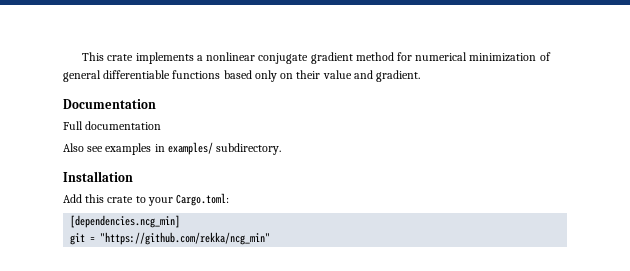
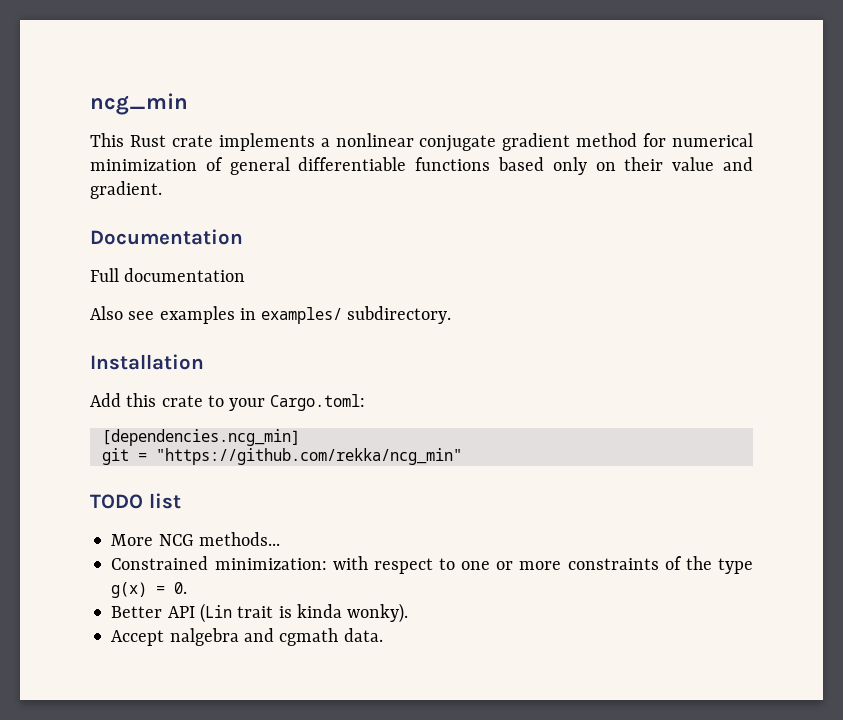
- This crate implements a nonlinear conjugate gradient method for numerical minimization of general differentiable functions based only on their value and gradient.
+ ncg_min
+ This Rust crate implements a nonlinear conjugate gradient method for numerical minimization of general differentiable functions based only on their value and gradient.
+ TODO list
+ More NCG methods...
+ Constrained minimization: with respect to one or more constraints of the type g(x) = 0.
+ Better API (Lin trait is kinda wonky).
+ Accept nalgebra and cgmath data.

